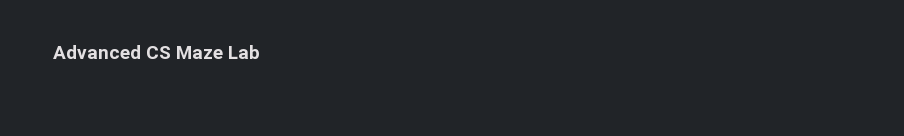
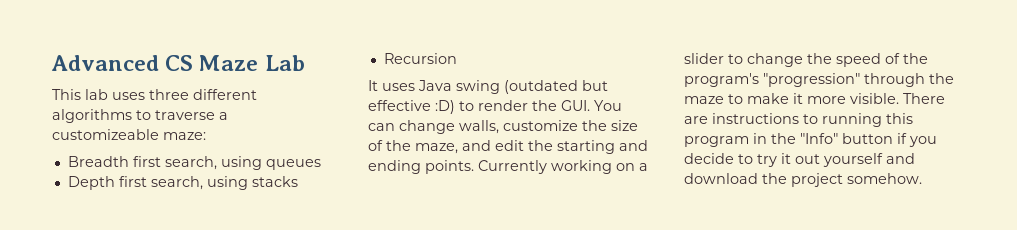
+ This lab uses three different algorithms to traverse a customizeable maze:
+ Breadth first search, using queues
+ Depth first search, using stacks
+ Recursion
+ It uses Java swing (outdated but effective :D) to render the GUI. You can change walls, customize the size of the maze, and edit the starting and ending points. Currently working on a slider to change the speed of the program's "progression" through the maze to make it more visible. There are instructions to running this program in the "Info" button if you decide to try it out yourself and download the project somehow.

